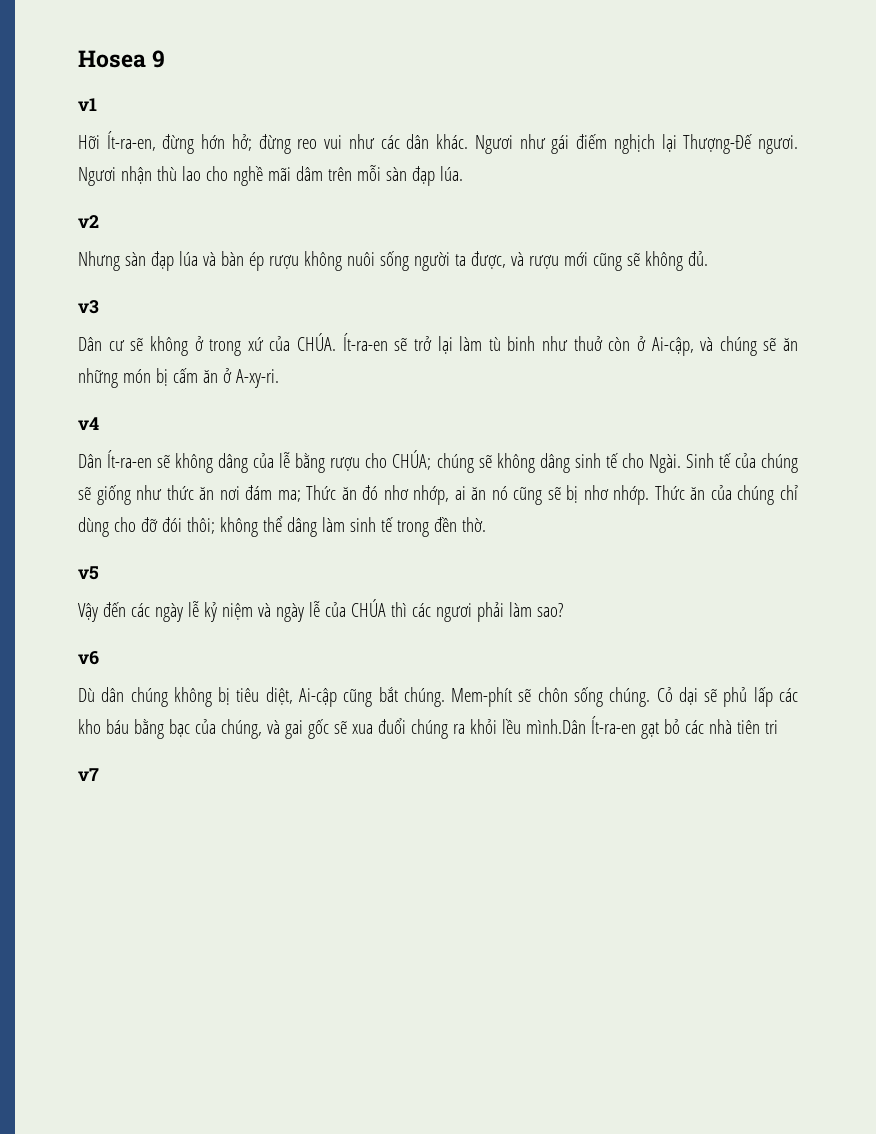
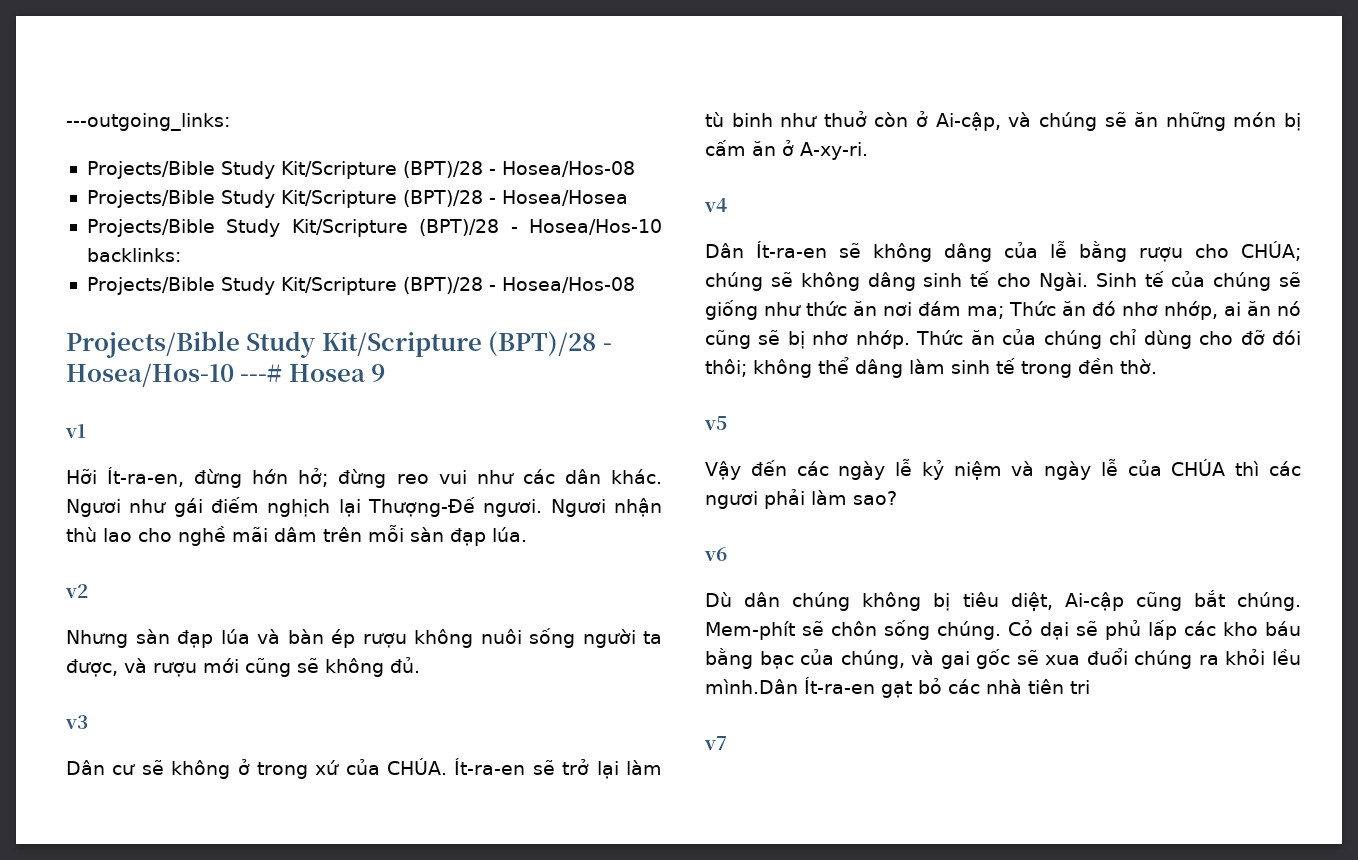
- Hosea 9
+ ---outgoing_links:
+ Projects/Bible Study Kit/Scripture (BPT)/28 - Hosea/Hos-08
+ Projects/Bible Study Kit/Scripture (BPT)/28 - Hosea/Hosea
+ Projects/Bible Study Kit/Scripture (BPT)/28 - Hosea/Hos-10 backlinks:
+ Projects/Bible Study Kit/Scripture (BPT)/28 - Hosea/Hos-08
+ Projects/Bible Study Kit/Scripture (BPT)/28 - Hosea/Hos-10 ---# Hosea 9

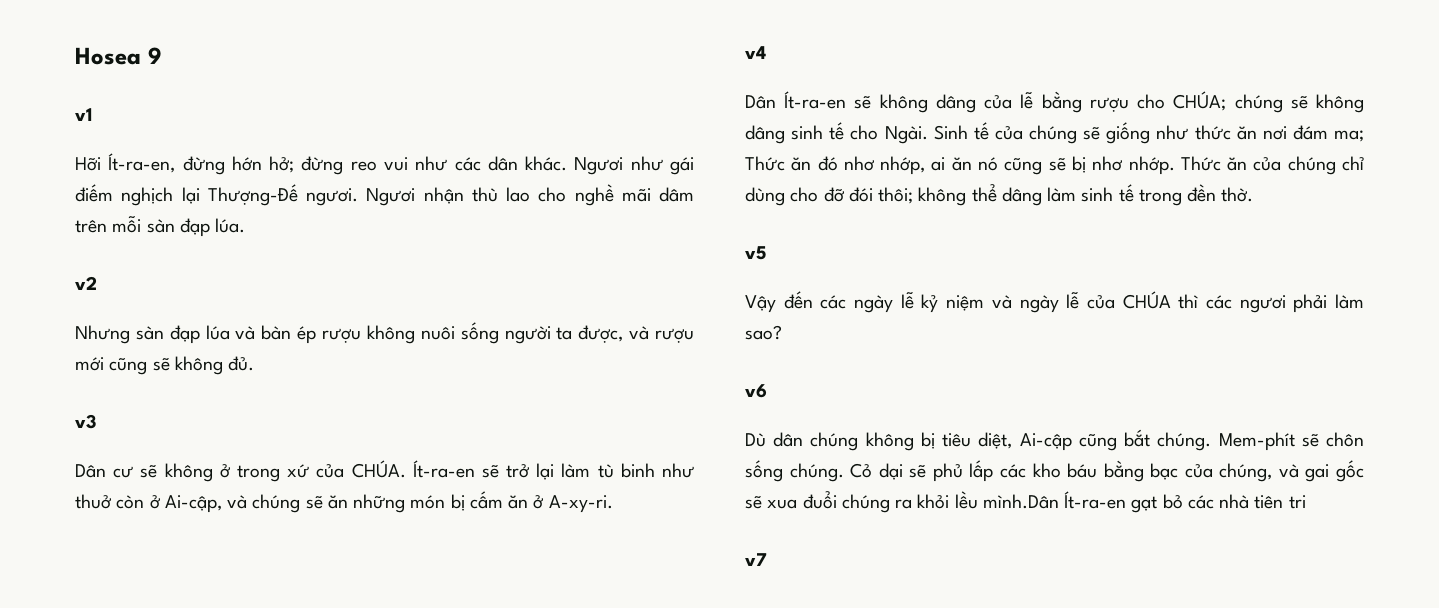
- ---outgoing_links:
- Projects/Bible Study Kit/Scripture (BPT)/28 - Hosea/Hos-08
- Projects/Bible Study Kit/Scripture (BPT)/28 - Hosea/Hosea
- Projects/Bible Study Kit/Scripture (BPT)/28 - Hosea/Hos-10 backlinks:
- Projects/Bible Study Kit/Scripture (BPT)/28 - Hosea/Hos-08
- Projects/Bible Study Kit/Scripture (BPT)/28 - Hosea/Hos-10 ---# Hosea 9
+ Hosea 9

